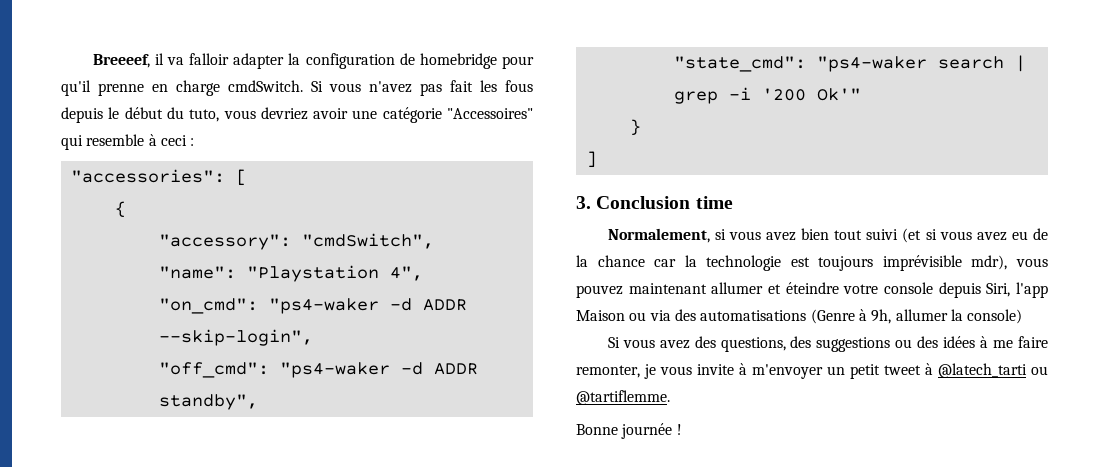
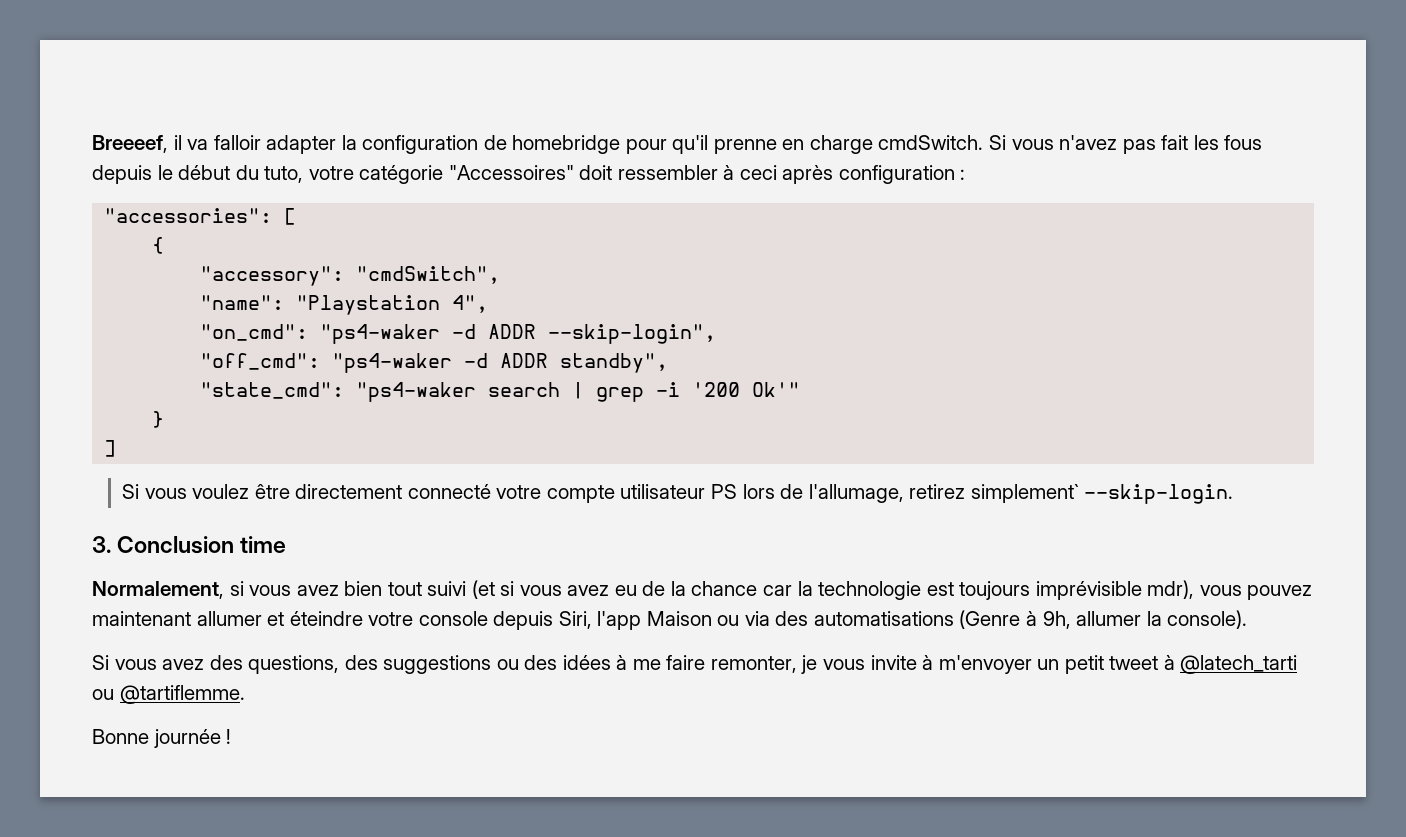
- Si vous n'avez pas fait les fous depuis le début du tuto, vous devriez avoir une catégorie "Accessoires" qui resemble à ceci :
+ Si vous n'avez pas fait les fous depuis le début du tuto, votre catégorie "Accessoires" doit ressembler à ceci après configuration :
+ Si vous voulez être directement connecté votre compte utilisateur PS lors de l'allumage, retirez simplement` --skip-login.
- Normalement, si vous avez bien tout suivi (et si vous avez eu de la chance car la technologie est toujours imprévisible mdr), vous pouvez maintenant allumer et éteindre votre console depuis Siri, l'app Maison ou via des automatisations (Genre à 9h, allumer la console)
+ Normalement, si vous avez bien tout suivi (et si vous avez eu de la chance car la technologie est toujours imprévisible mdr), vous pouvez maintenant allumer et éteindre votre console depuis Siri, l'app Maison ou via des automatisations (Genre à 9h, allumer la console).

